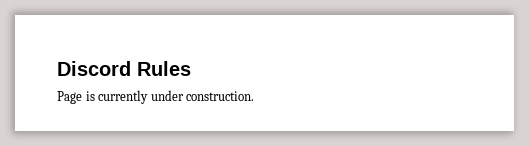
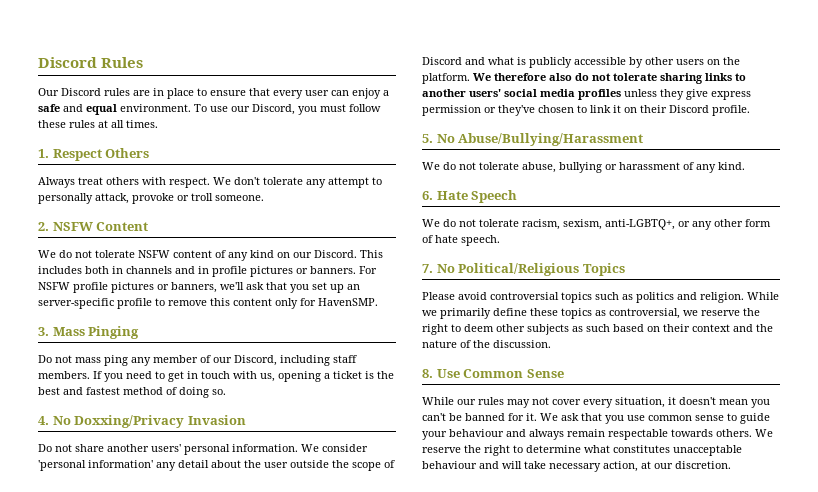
- Page is currently under construction.
+ Our Discord rules are in place to ensure that every user can enjoy a safe and equal environment. To use our Discord, you must follow these rules at all times.
+ 1. Respect Others
+ Always treat others with respect. We don't tolerate any attempt to personally attack, provoke or troll someone.
+ 2. NSFW Content
+ We do not tolerate NSFW content of any kind on our Discord. This includes both in channels and in profile pictures or banners. For NSFW profile pictures or banners, we'll ask that you set up an server-specific profile to remove this content only for HavenSMP.
+ 3. Mass Pinging
+ Do not mass ping any member of our Discord, including staff members. If you need to get in touch with us, opening a ticket is the best and fastest method of doing so.
+ 4. No Doxxing/Privacy Invasion
+ Do not share another users' personal information. We consider 'personal information' any detail about the user outside the scope of Discord and what is publicly accessible by other users on the platform. We therefore also do not tolerate sharing links to another users' social media profiles unless they give express permission or they've chosen to link it on their Discord profile.
+ 5. No Abuse/Bullying/Harassment
+ We do not tolerate abuse, bullying or harassment of any kind.
+ 6. Hate Speech
+ We do not tolerate racism, sexism, anti-LGBTQ+, or any other form of hate speech.
+ 7. No Political/Religious Topics
+ Please avoid controversial topics such as politics and religion. While we primarily define these topics as controversial, we reserve the right to deem other subjects as such based on their context and the nature of the discussion.
+ 8. Use Common Sense
+ While our rules may not cover every situation, it doesn't mean you can't be banned for it. We ask that you use common sense to guide your behaviour and always remain respectable towards others. We reserve the right to determine what constitutes unacceptable behaviour and will take necessary action, at our discretion.

